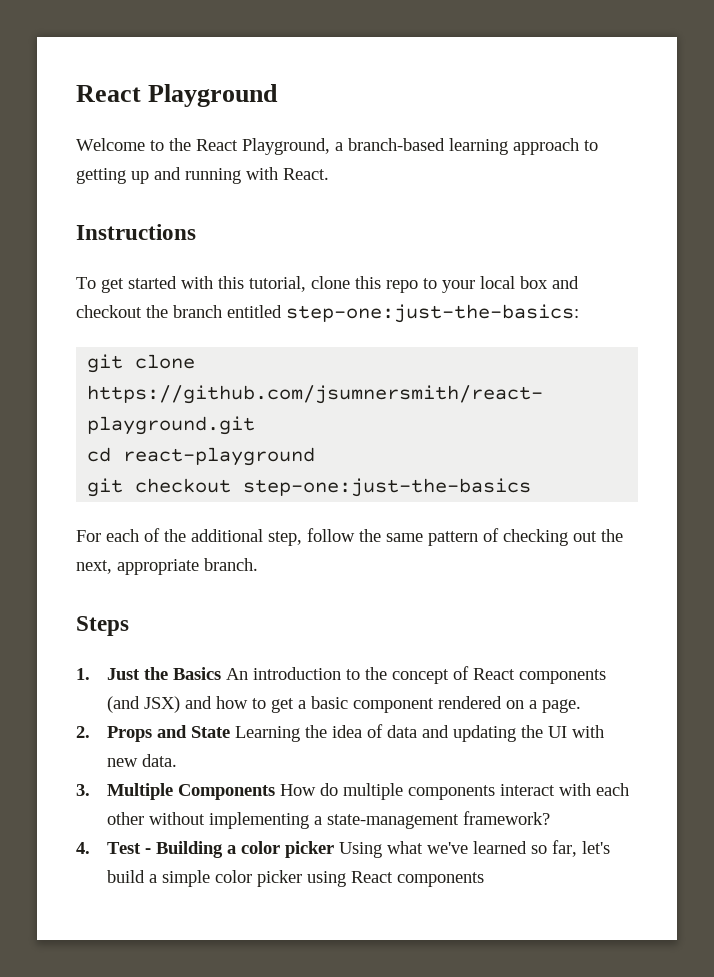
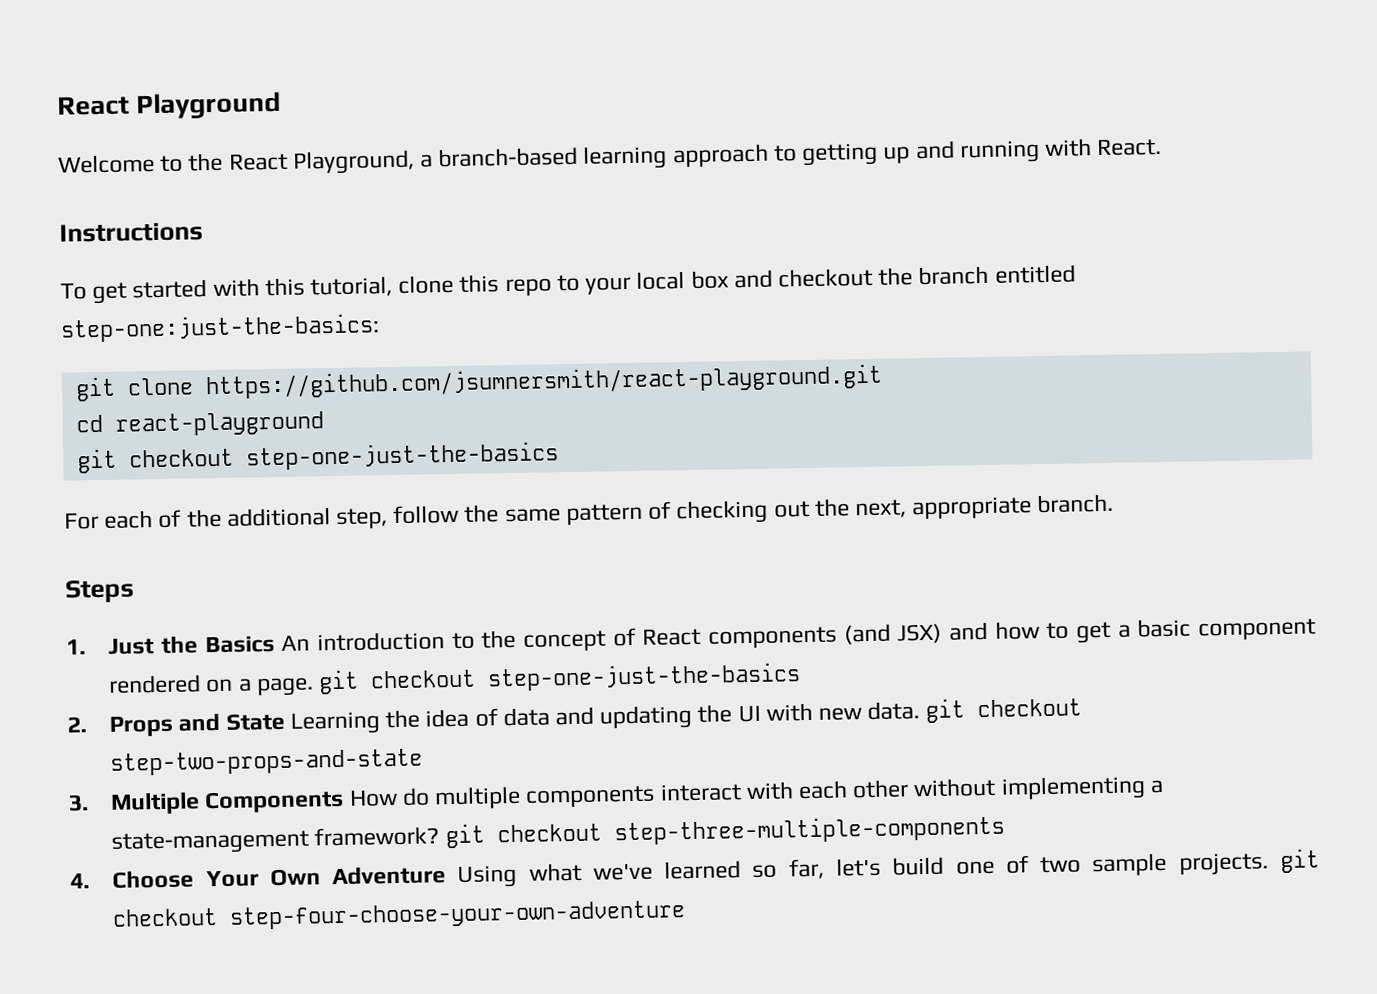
  cd react-playground
- git checkout step-one:just-the-basics
+ git checkout step-one-just-the-basics
- 1. Just the Basics An introduction to the concept of React components (and JSX) and how to get a basic component rendered on a page.
+ 1. Just the Basics An introduction to the concept of React components (and JSX) and how to get a basic component rendered on a page. git checkout step-one-just-the-basics
- 2. Props and State Learning the idea of data and updating the UI with new data.
+ 2. Props and State Learning the idea of data and updating the UI with new data. git checkout step-two-props-and-state
- 3. Multiple Components How do multiple components interact with each other without implementing a state-management framework?
- 4. Test - Building a color picker Using what we've learned so far, let's build a simple color picker using React components
+ 3. Multiple Components How do multiple components interact with each other without implementing a state-management framework? git checkout step-three-multiple-components
+ 4. Choose Your Own Adventure Using what we've learned so far, let's build one of two sample projects. git checkout step-four-choose-your-own-adventure

